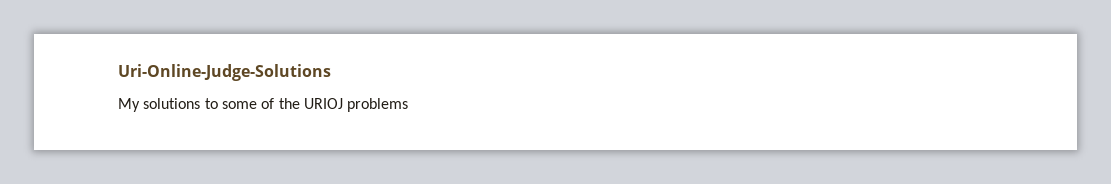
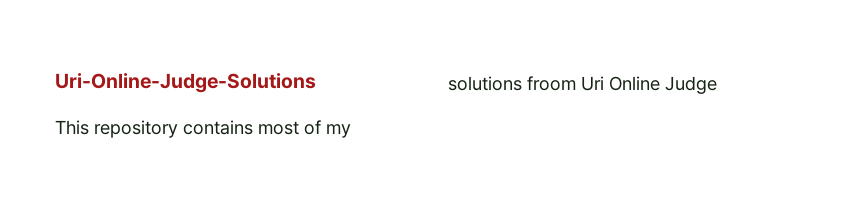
- My solutions to some of the URIOJ problems
+ This repository contains most of my solutions froom Uri Online Judge

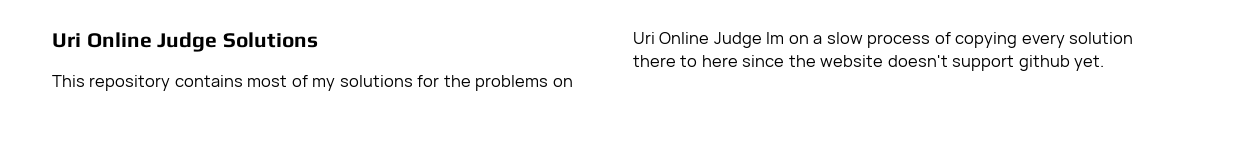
- Uri-Online-Judge-Solutions
+ Uri Online Judge Solutions
- This repository contains most of my solutions froom Uri Online Judge
+ This repository contains most of my solutions for the problems on Uri Online Judge Im on a slow process of copying every solution there to here since the website doesn't support github yet.

